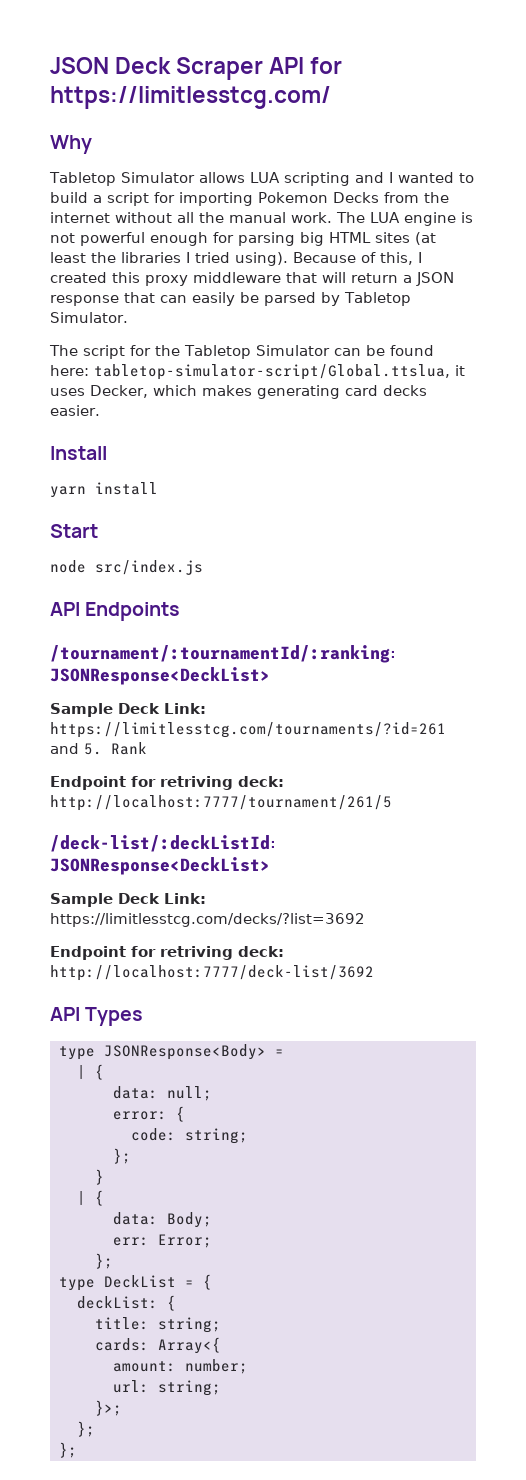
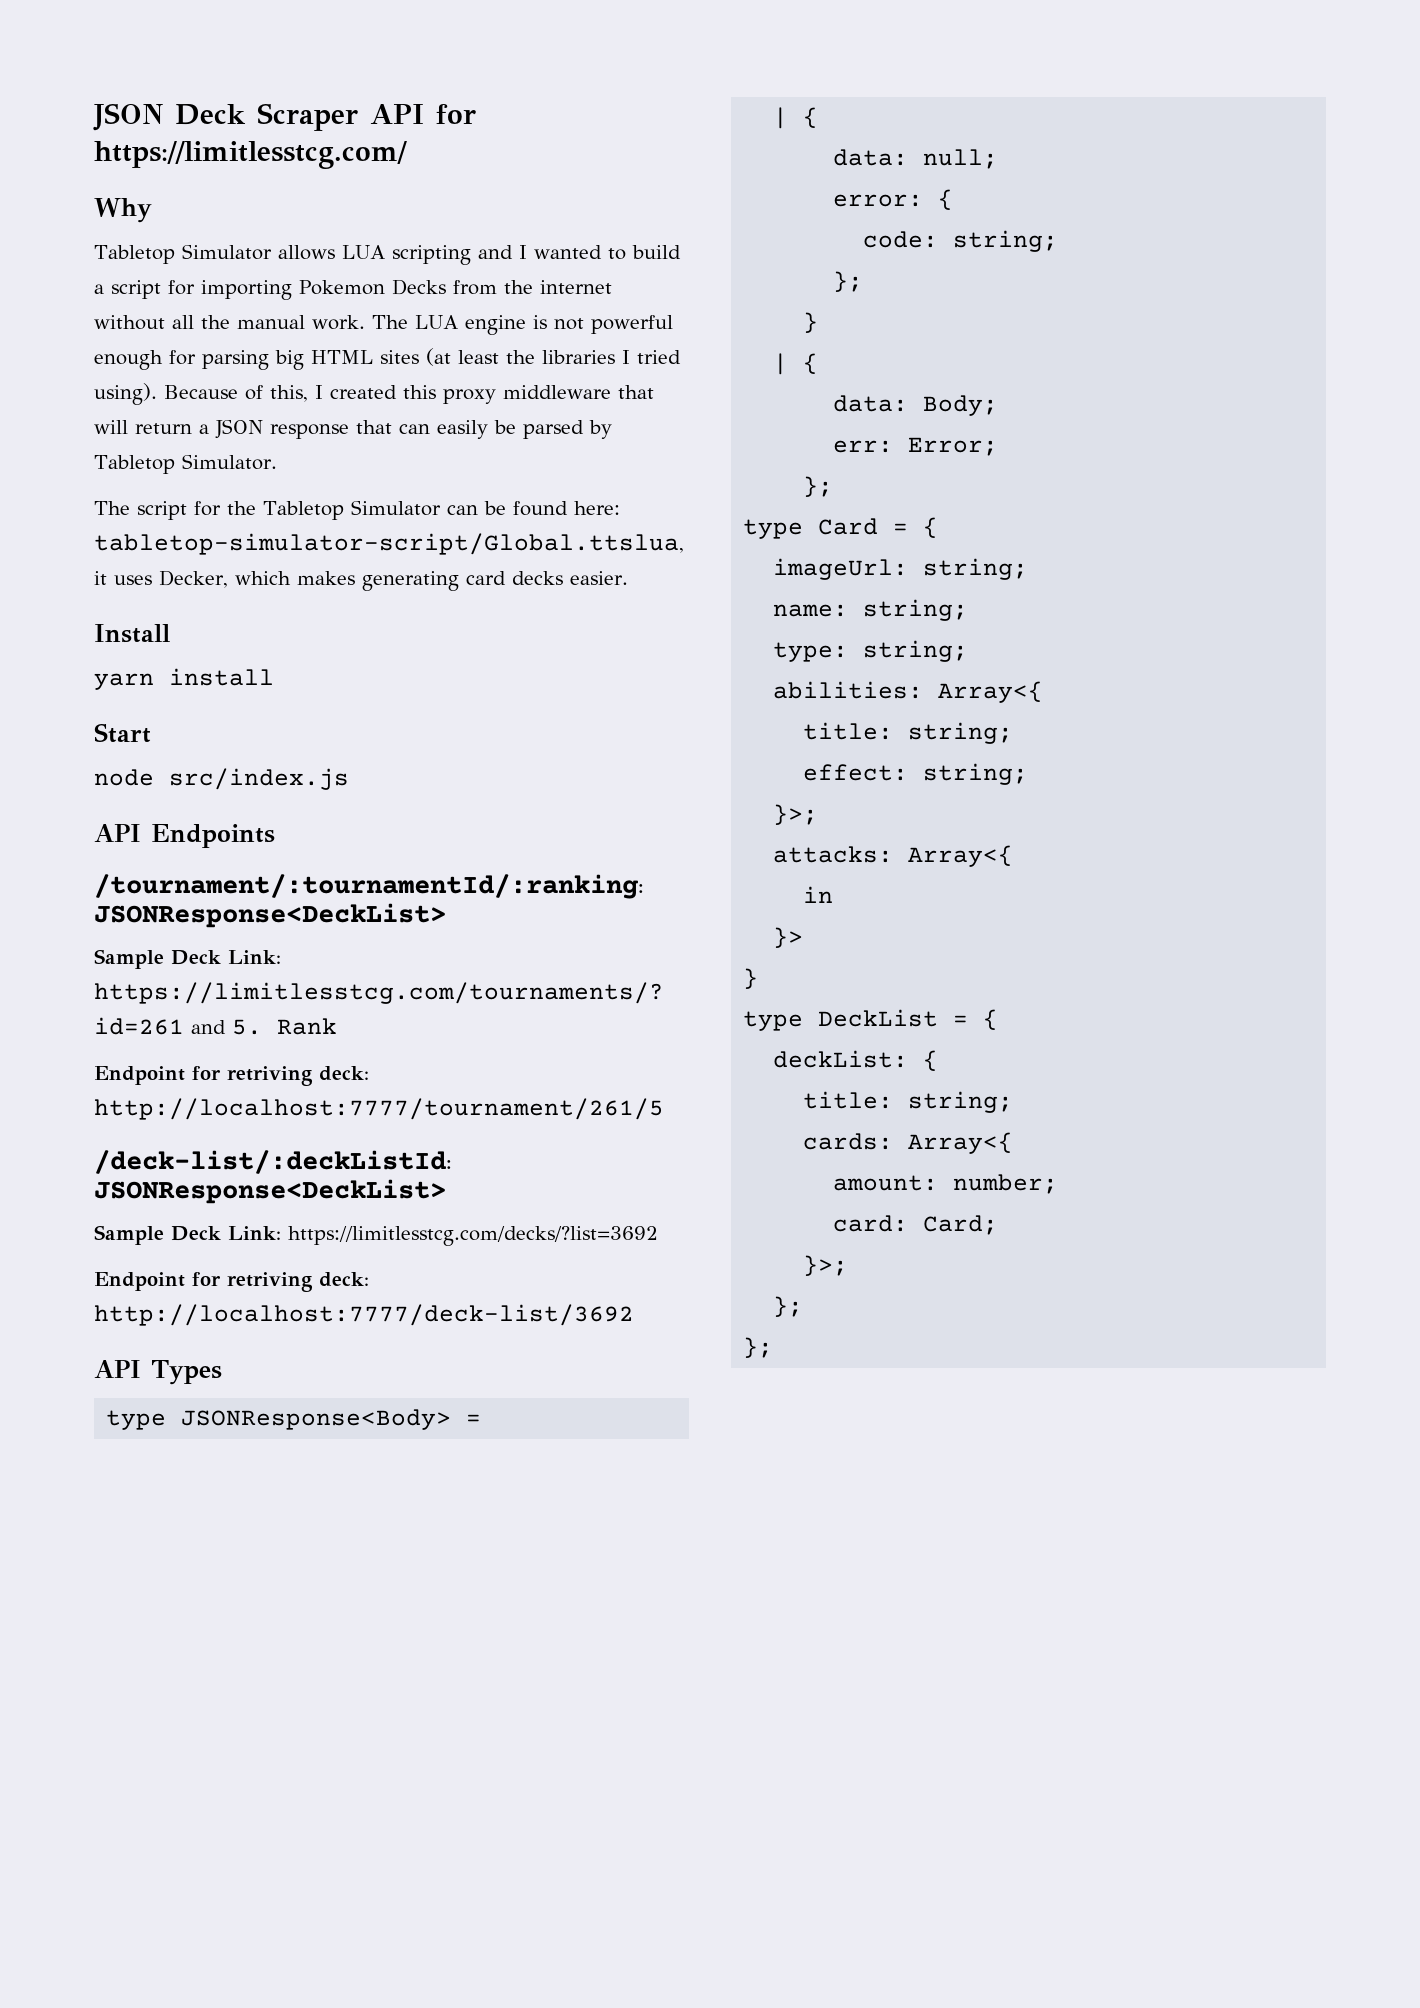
+ type Card = {
+ imageUrl: string;
+ name: string;
+ type: string;
+ abilities: Array<{
+ title: string;
+ effect: string;
+ }>;
+ attacks: Array<{
+ in
+ }>
+ }
- url: string;
+ card: Card;

